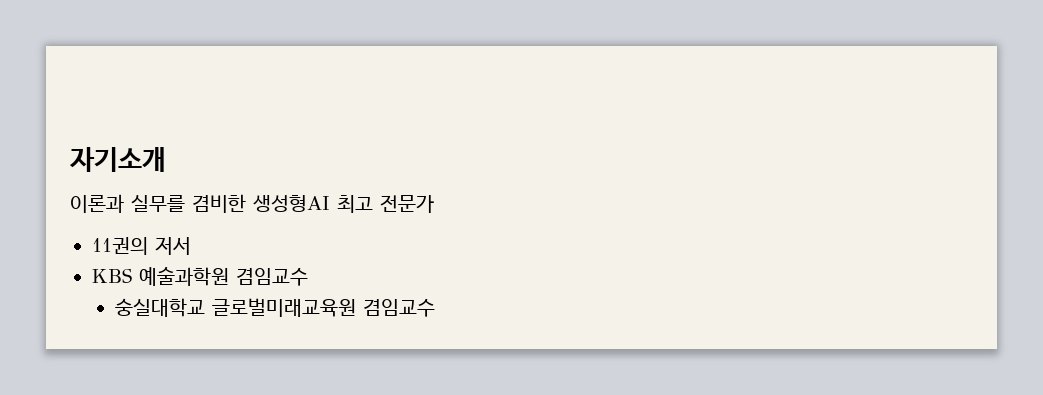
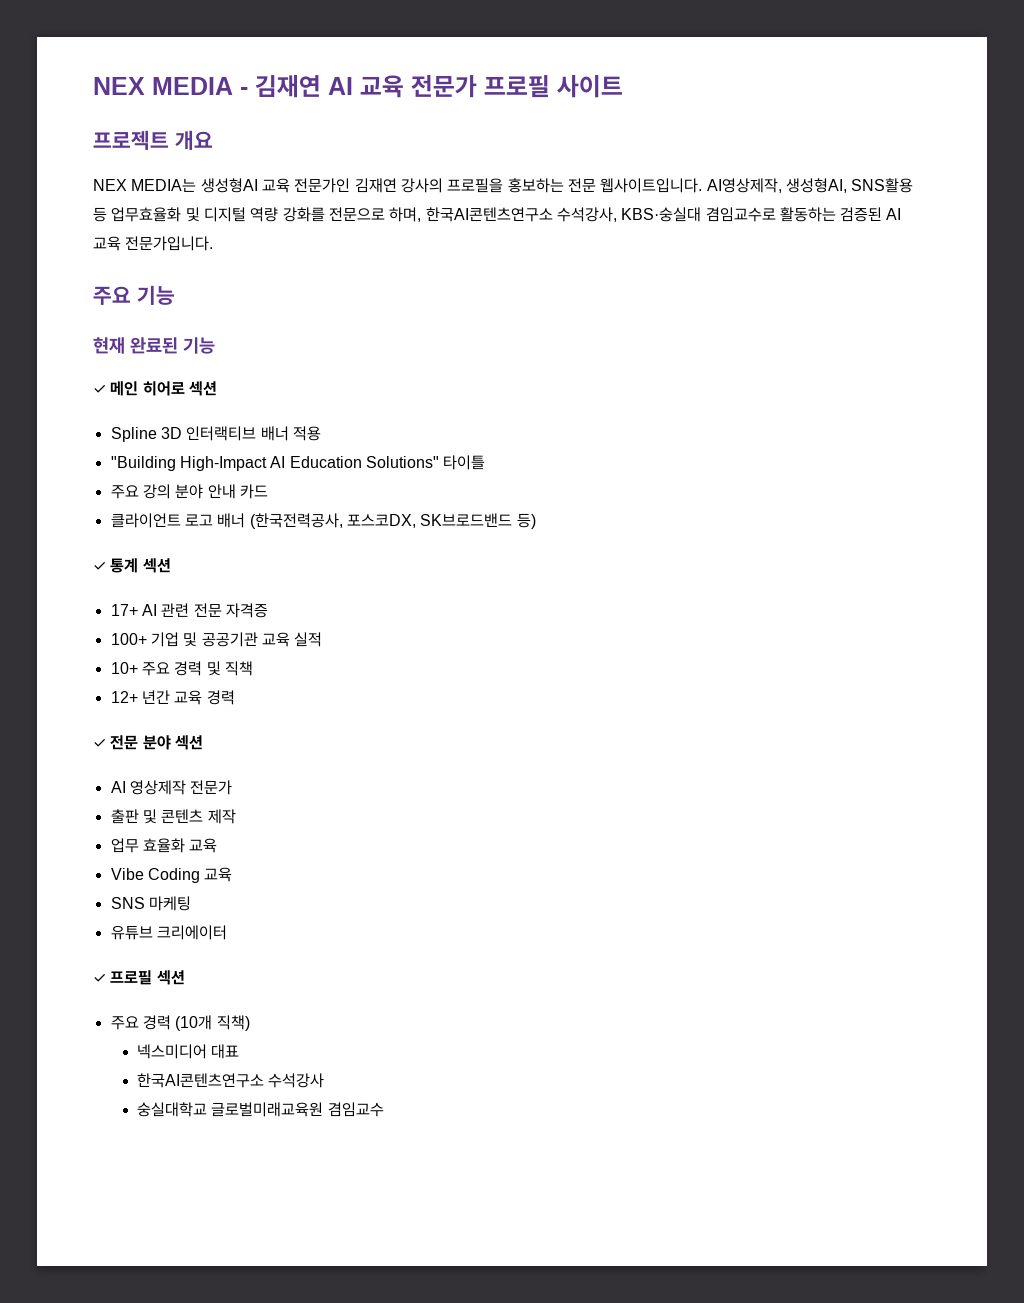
- 자기소개
- 이론과 실무를 겸비한 생성형AI 최고 전문가
- 11권의 저서
- KBS 예술과학원 겸임교수
+ NEX MEDIA - 김재연 AI 교육 전문가 프로필 사이트
+ 프로젝트 개요
+ NEX MEDIA는 생성형AI 교육 전문가인 김재연 강사의 프로필을 홍보하는 전문 웹사이트입니다. AI영상제작, 생성형AI, SNS활용 등 업무효율화 및 디지털 역량 강화를 전문으로 하며, 한국AI콘텐츠연구소 수석강사, KBS·숭실대 겸임교수로 활동하는 검증된 AI 교육 전문가입니다.
+ 주요 기능
+ 현재 완료된 기능
+ ✓ 메인 히어로 섹션
+ Spline 3D 인터랙티브 배너 적용
+ "Building High-Impact AI Education Solutions" 타이틀
+ 주요 강의 분야 안내 카드
+ 클라이언트 로고 배너 (한국전력공사, 포스코DX, SK브로드밴드 등)
+ ✓ 통계 섹션
+ 17+ AI 관련 전문 자격증
+ 100+ 기업 및 공공기관 교육 실적
+ 10+ 주요 경력 및 직책
+ 12+ 년간 교육 경력
+ ✓ 전문 분야 섹션
+ AI 영상제작 전문가
+ 출판 및 콘텐츠 제작
+ 업무 효율화 교육
+ Vibe Coding 교육
+ SNS 마케팅
+ 유튜브 크리에이터
+ ✓ 프로필 섹션
+ 주요 경력 (10개 직책)
+ 넥스미디어 대표
+ 한국AI콘텐츠연구소 수석강사

